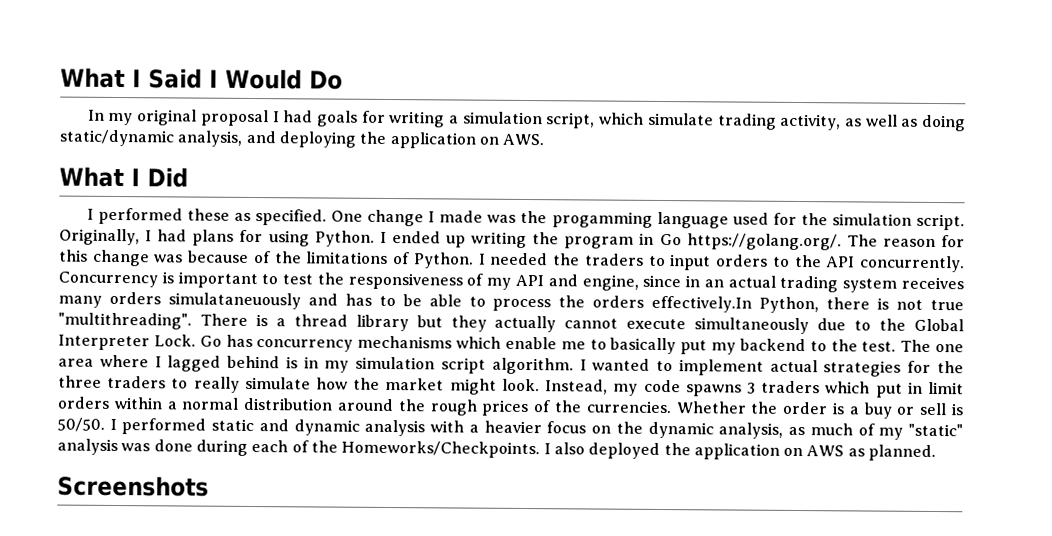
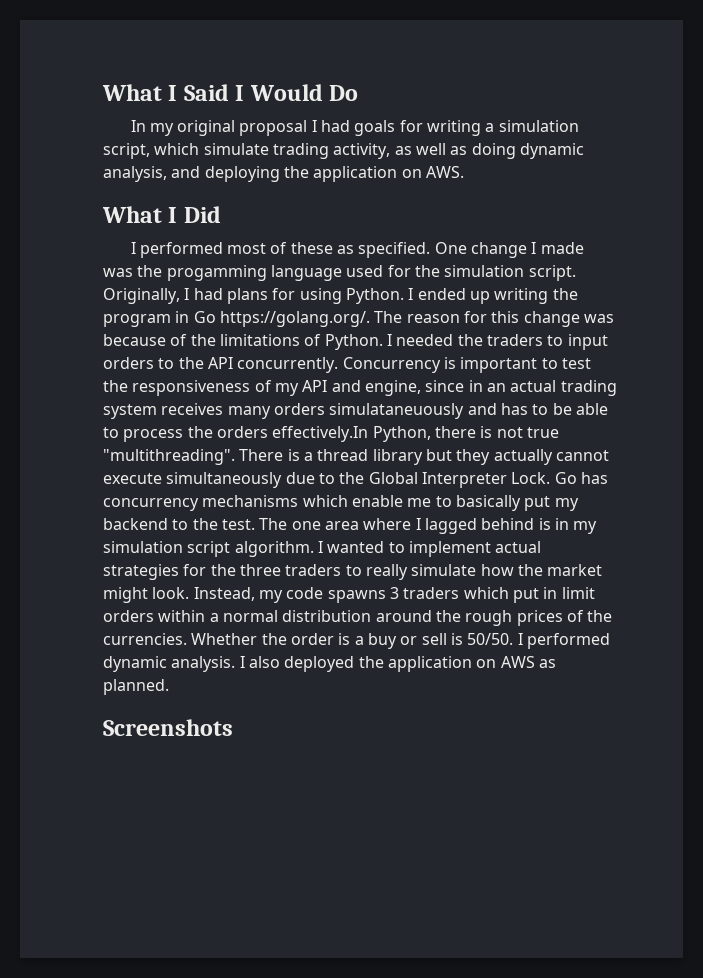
- In my original proposal I had goals for writing a simulation script, which simulate trading activity, as well as doing static/dynamic analysis, and deploying the application on AWS.
+ In my original proposal I had goals for writing a simulation script, which simulate trading activity, as well as doing dynamic analysis, and deploying the application on AWS.
- I performed these as specified.
+ I performed most of these as specified.
- I performed static and dynamic analysis with a heavier focus on the dynamic analysis, as much of my "static" analysis was done during each of the Homeworks/Checkpoints.
+ I performed dynamic analysis.

